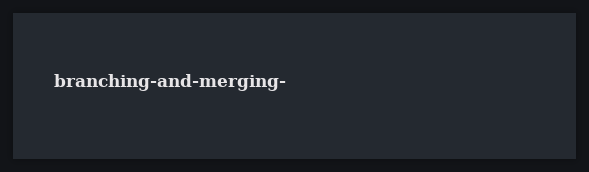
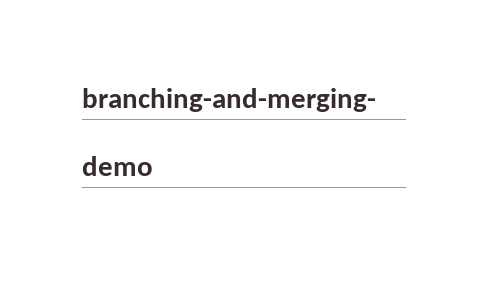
+ demo

